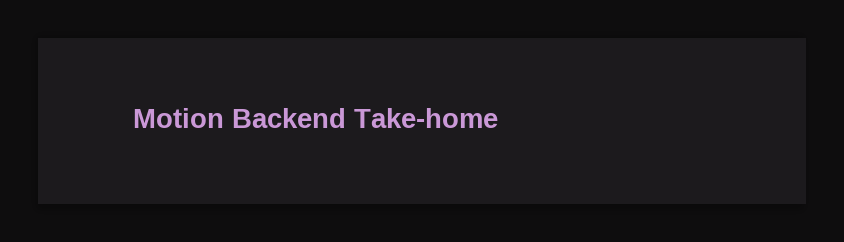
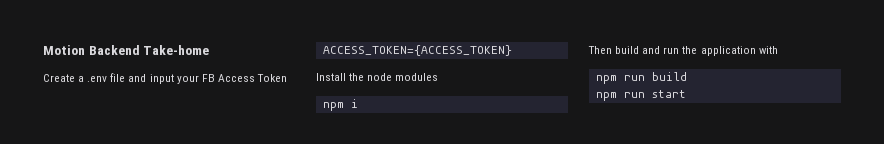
+ Create a .env file and input your FB Access Token
+ ACCESS_TOKEN={ACCESS_TOKEN}
+ Install the node modules
+ npm i
+ Then build and run the application with
+ npm run build
+ npm run start

